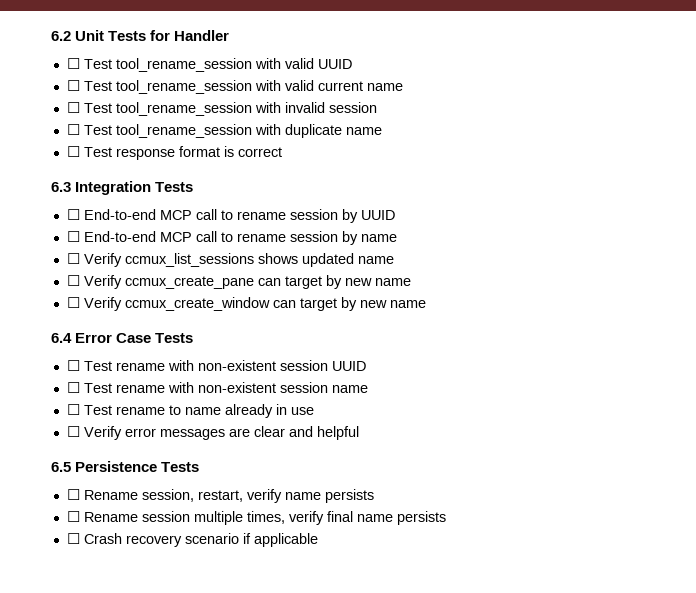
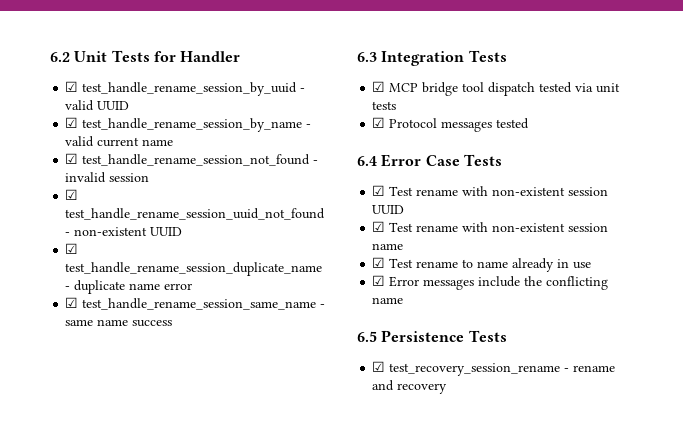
- ☐ Test tool_rename_session with valid UUID
- ☐ Test tool_rename_session with valid current name
- ☐ Test tool_rename_session with invalid session
- ☐ Test tool_rename_session with duplicate name
- ☐ Test response format is correct
+ ☑ test_handle_rename_session_by_uuid - valid UUID
+ ☑ test_handle_rename_session_by_name - valid current name
+ ☑ test_handle_rename_session_not_found - invalid session
+ ☑ test_handle_rename_session_uuid_not_found - non-existent UUID
+ ☑ test_handle_rename_session_duplicate_name - duplicate name error
+ ☑ test_handle_rename_session_same_name - same name success
  6.3 Integration Tests
- ☐ End-to-end MCP call to rename session by UUID
- ☐ End-to-end MCP call to rename session by name
- ☐ Verify ccmux_list_sessions shows updated name
- ☐ Verify ccmux_create_pane can target by new name
- ☐ Verify ccmux_create_window can target by new name
+ ☑ MCP bridge tool dispatch tested via unit tests
+ ☑ Protocol messages tested
- ☐ Test rename with non-existent session UUID
+ ☑ Test rename with non-existent session UUID
- ☐ Test rename with non-existent session name
+ ☑ Test rename with non-existent session name
- ☐ Test rename to name already in use
+ ☑ Test rename to name already in use
- ☐ Verify error messages are clear and helpful
+ ☑ Error messages include the conflicting name
  6.5 Persistence Tests
- ☐ Rename session, restart, verify name persists
- ☐ Rename session multiple times, verify final name persists
- ☐ Crash recovery scenario if applicable
+ ☑ test_recovery_session_rename - rename and recovery

